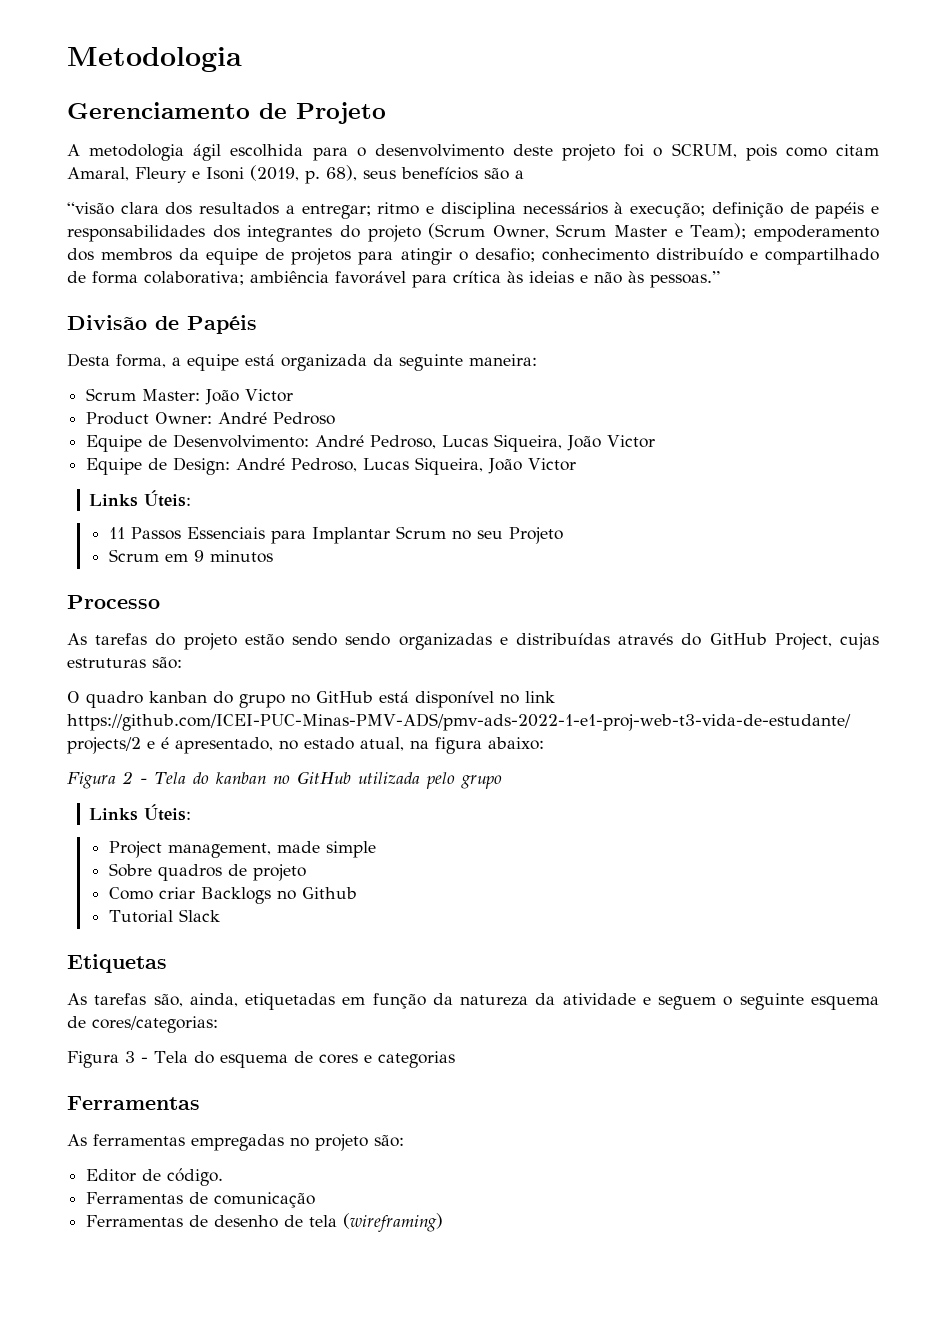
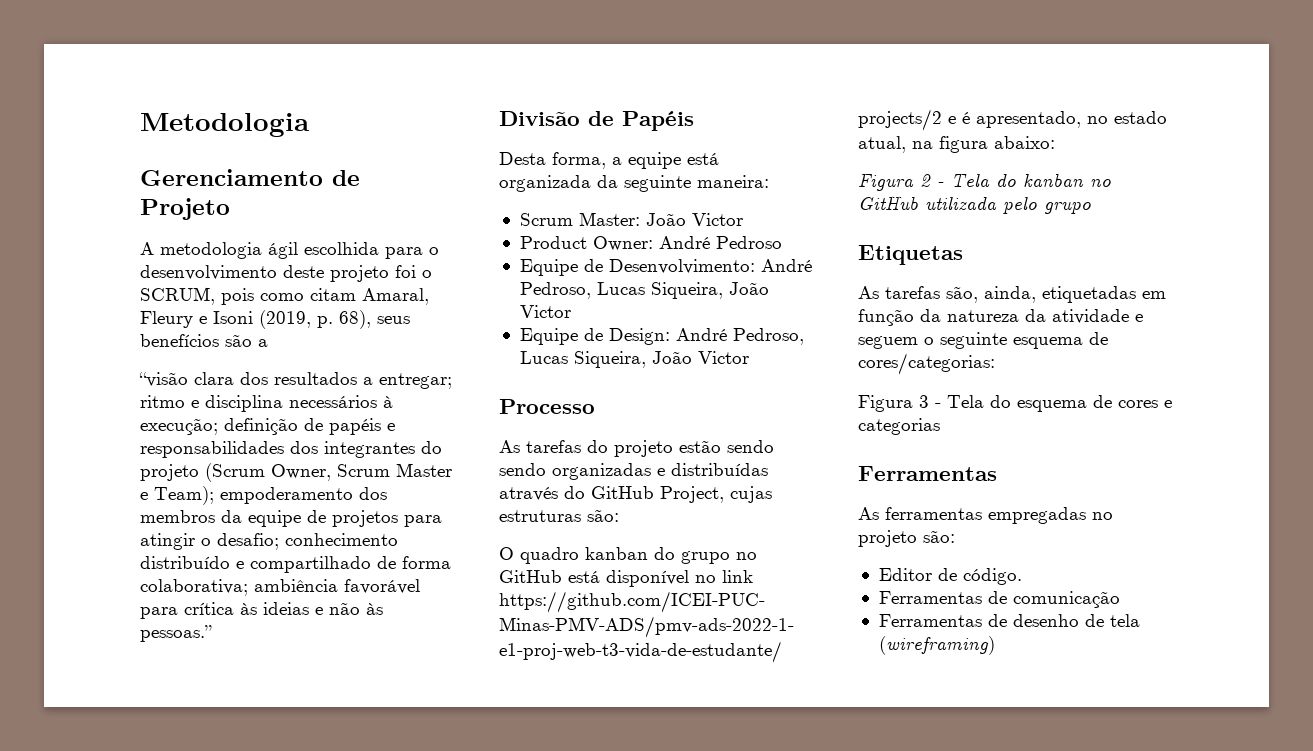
  Equipe de Design: André Pedroso, Lucas Siqueira, João Victor
- Links Úteis:
- 11 Passos Essenciais para Implantar Scrum no seu Projeto
- Scrum em 9 minutos
  Figura 2 - Tela do kanban no GitHub utilizada pelo grupo
- Links Úteis:
- Project management, made simple
- Sobre quadros de projeto
- Como criar Backlogs no Github
- Tutorial Slack

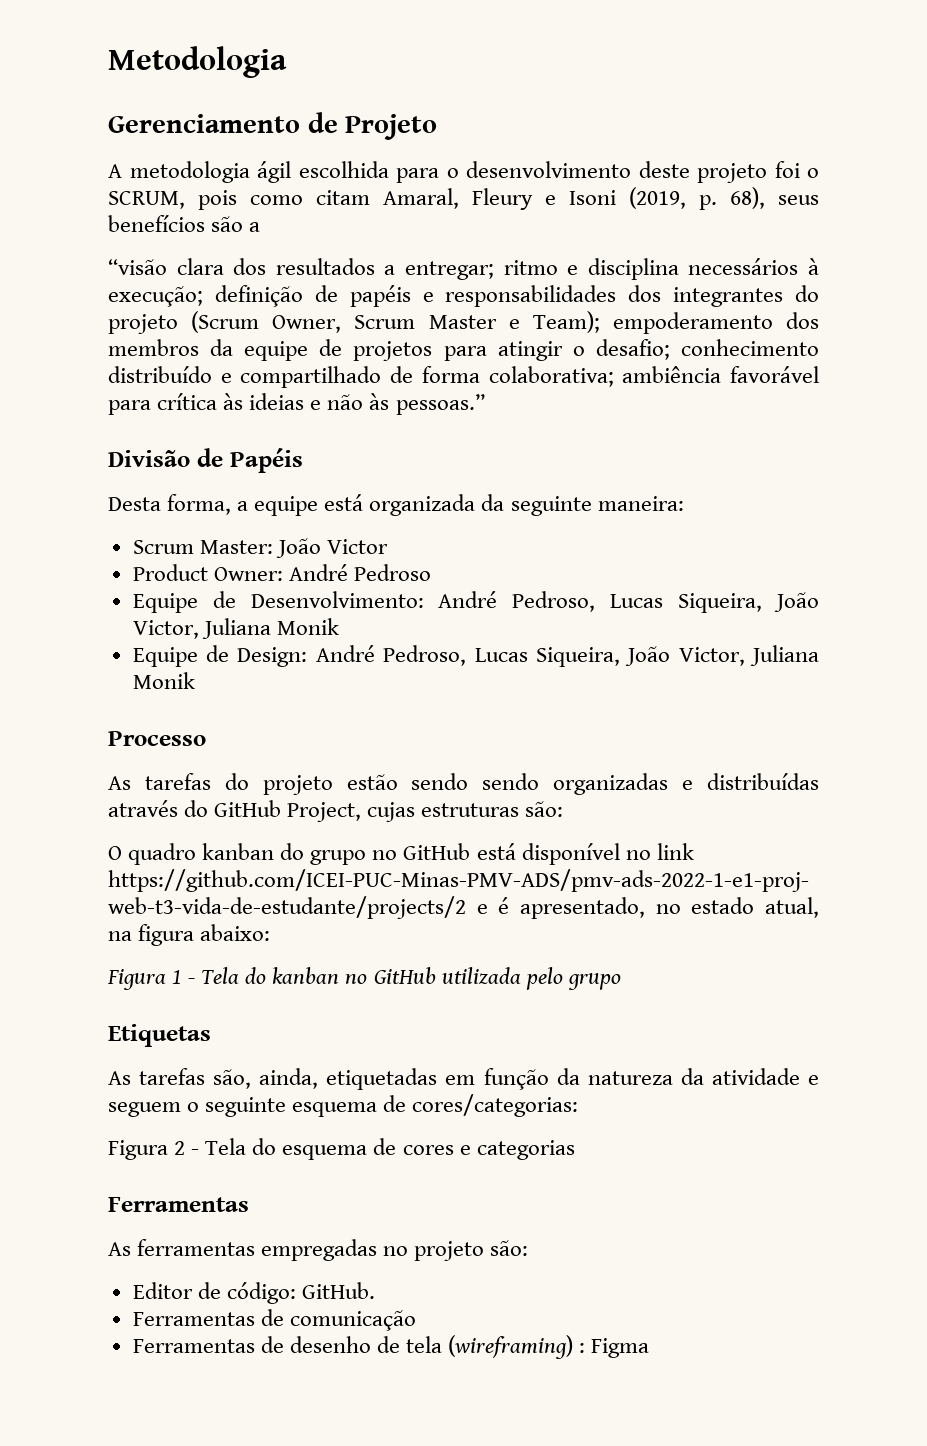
- Equipe de Desenvolvimento: André Pedroso, Lucas Siqueira, João Victor
+ Equipe de Desenvolvimento: André Pedroso, Lucas Siqueira, João Victor, Juliana Monik
- Equipe de Design: André Pedroso, Lucas Siqueira, João Victor
+ Equipe de Design: André Pedroso, Lucas Siqueira, João Victor, Juliana Monik
- Figura 2 - Tela do kanban no GitHub utilizada pelo grupo
+ Figura 1 - Tela do kanban no GitHub utilizada pelo grupo
- Figura 3 - Tela do esquema de cores e categorias
+ Figura 2 - Tela do esquema de cores e categorias
- Editor de código.
+ Editor de código: GitHub.
- Ferramentas de desenho de tela (wireframing)
+ Ferramentas de desenho de tela (wireframing) : Figma

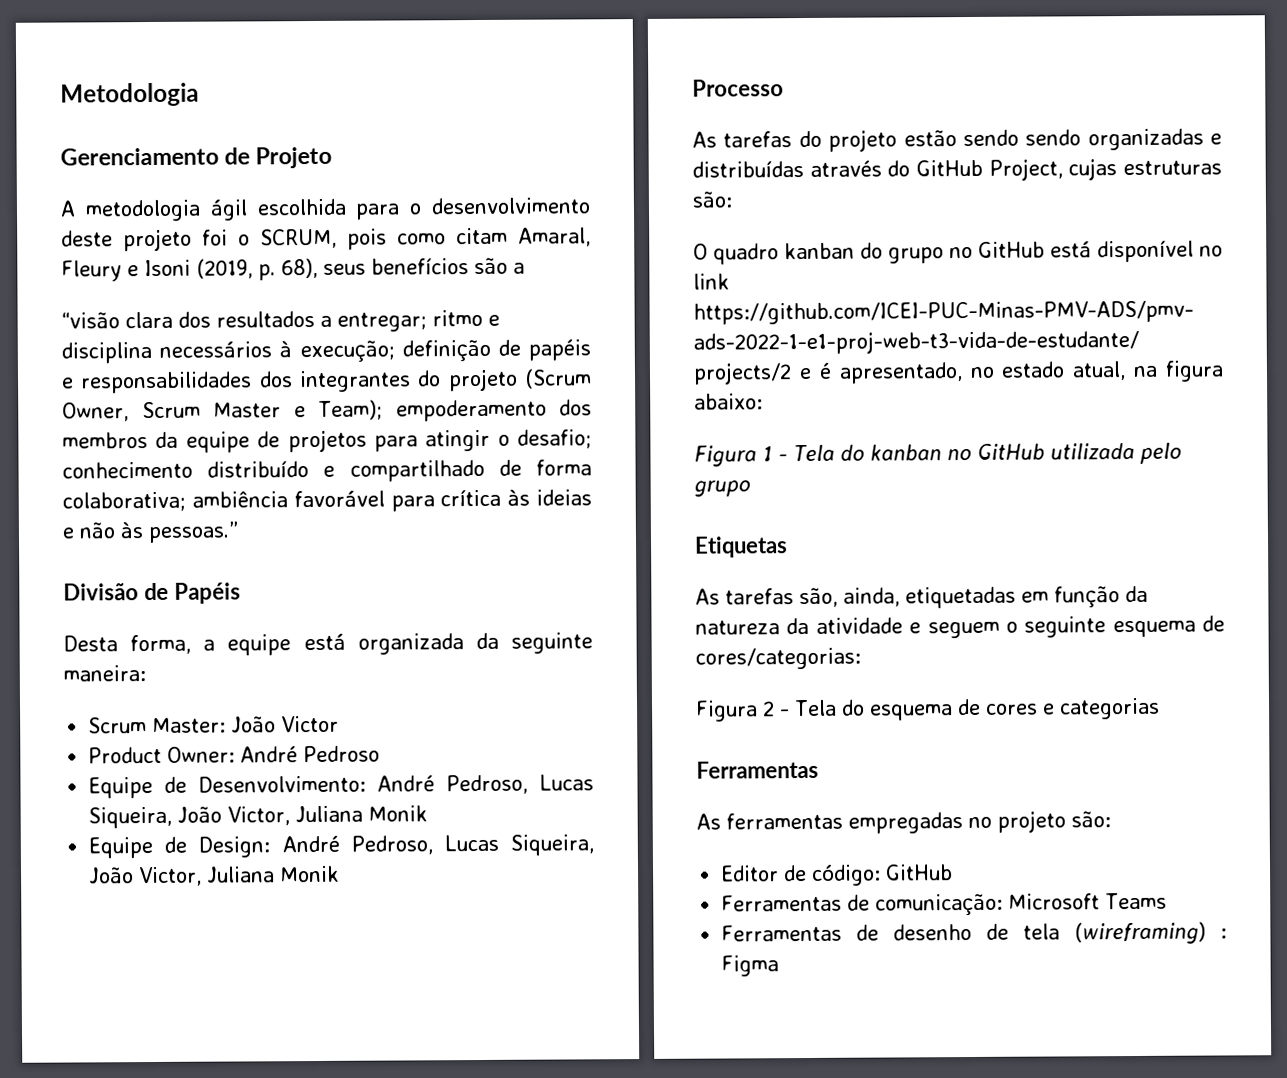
- Editor de código: GitHub.
- Ferramentas de comunicação
+ Editor de código: GitHub
+ Ferramentas de comunicação: Microsoft Teams

